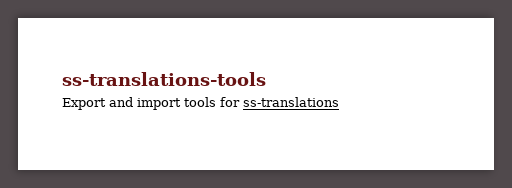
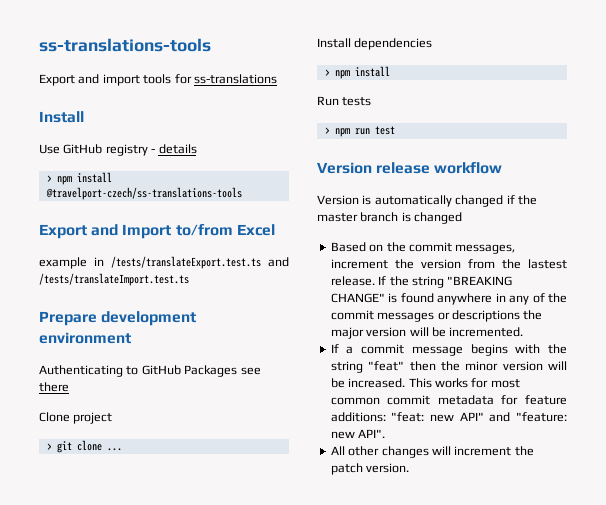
  Export and import tools for ss-translations
+ Install
+ Use GitHub registry - details
+ > npm install @travelport-czech/ss-translations-tools
+ Export and Import to/from Excel
+ example in /tests/translateExport.test.ts and /tests/translateImport.test.ts
+ Prepare development environment
+ Authenticating to GitHub Packages see there
+ Clone project
+ > git clone ...
+ Install dependencies
+ > npm install
+ Run tests
+ > npm run test
+ Version release workflow
+ Version is automatically changed if the master branch is changed
+ Based on the commit messages, increment the version from the lastest release. If the string "BREAKING CHANGE" is found anywhere in any of the commit messages or descriptions the major version will be incremented.
+ If a commit message begins with the string "feat" then the minor version will be increased. This works for most common commit metadata for feature additions: "feat: new API" and "feature: new API".
+ All other changes will increment the patch version.

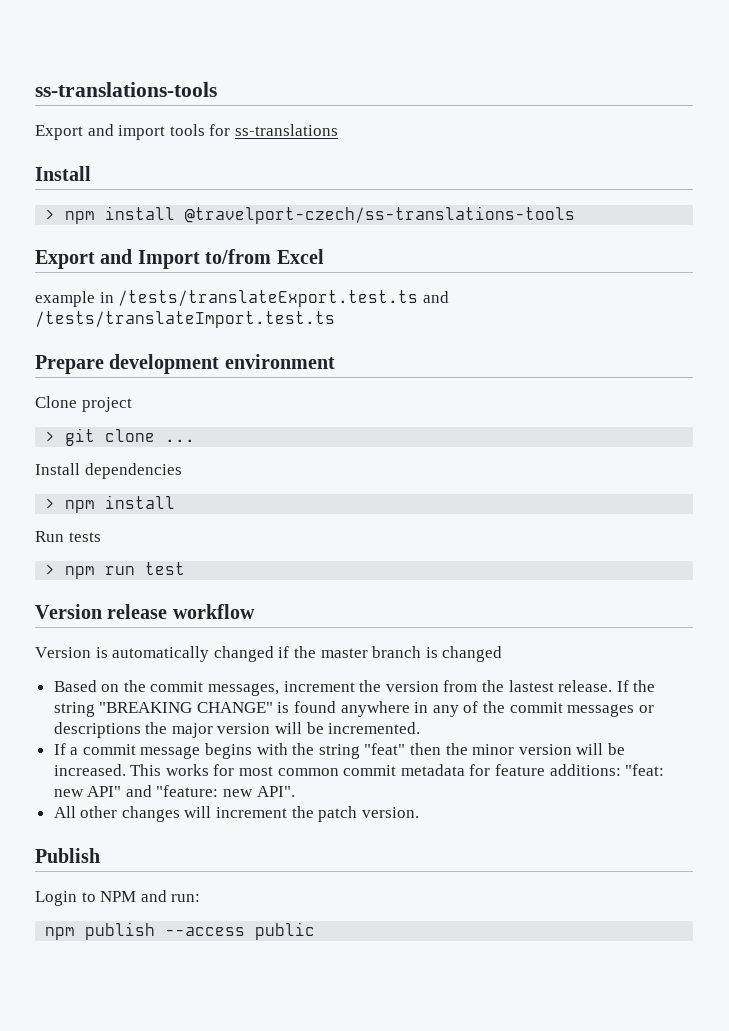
- Use GitHub registry - details
- Authenticating to GitHub Packages see there
+ Publish
+ Login to NPM and run:
+ npm publish --access public

